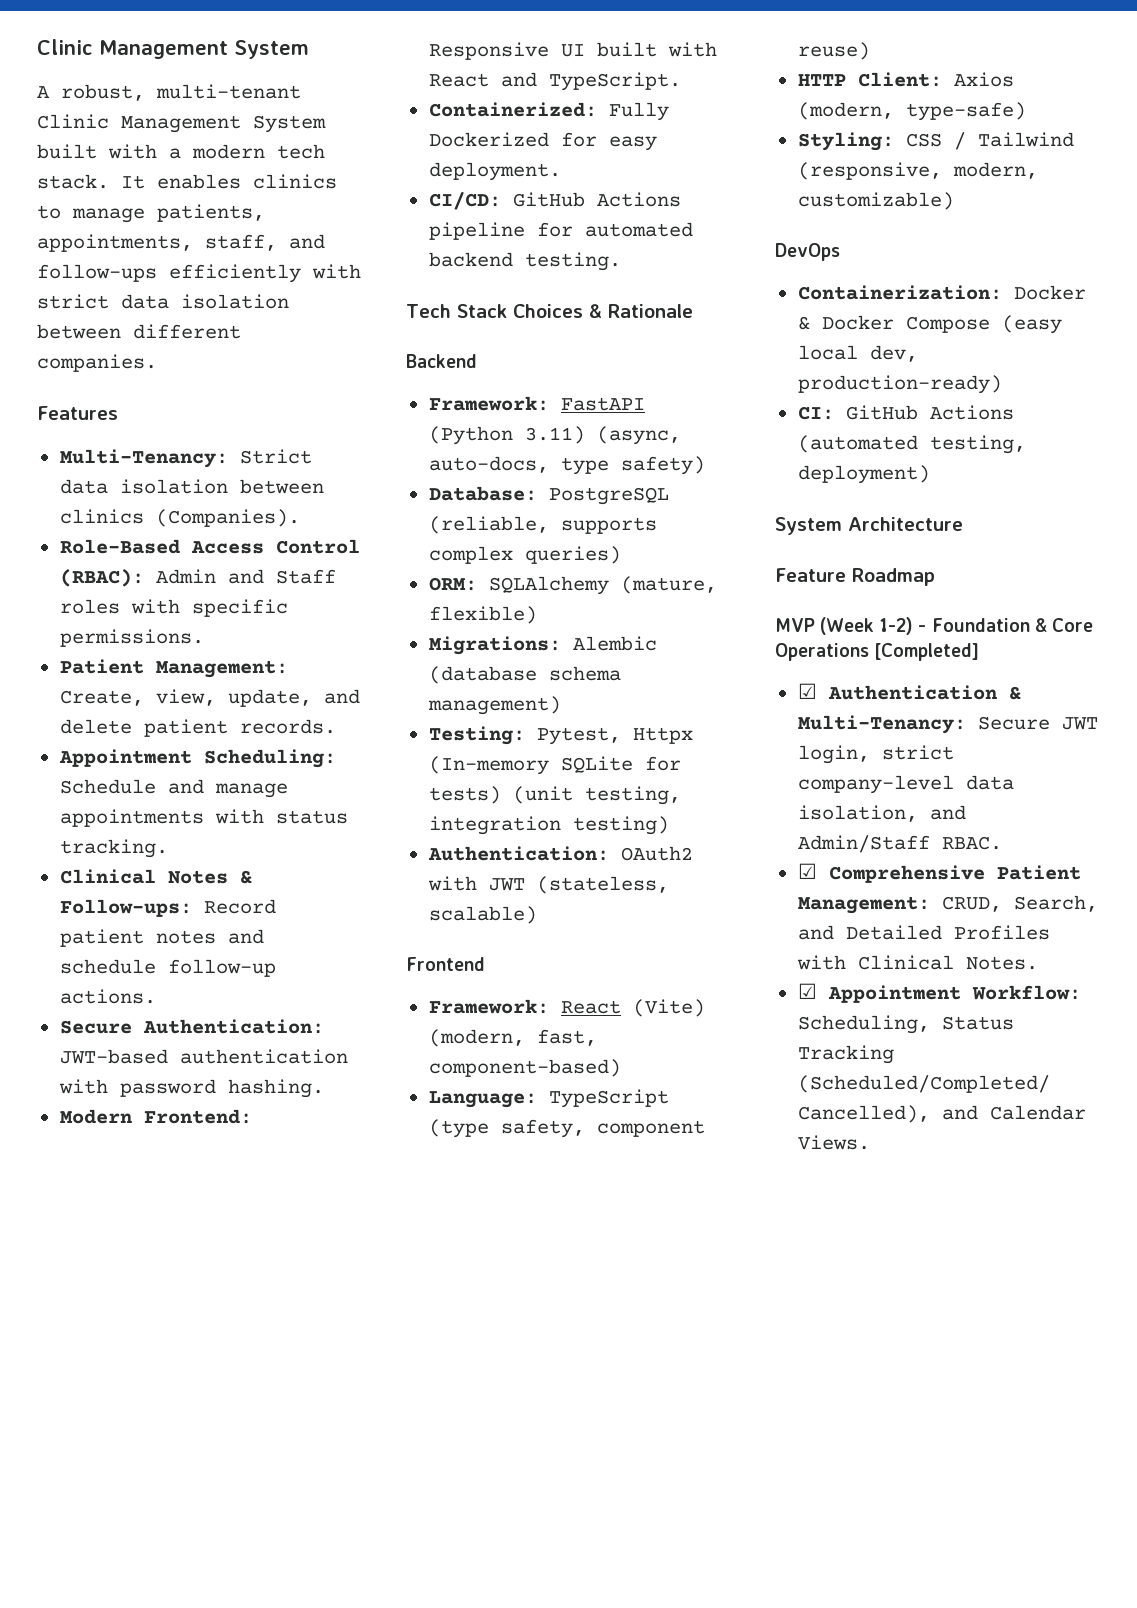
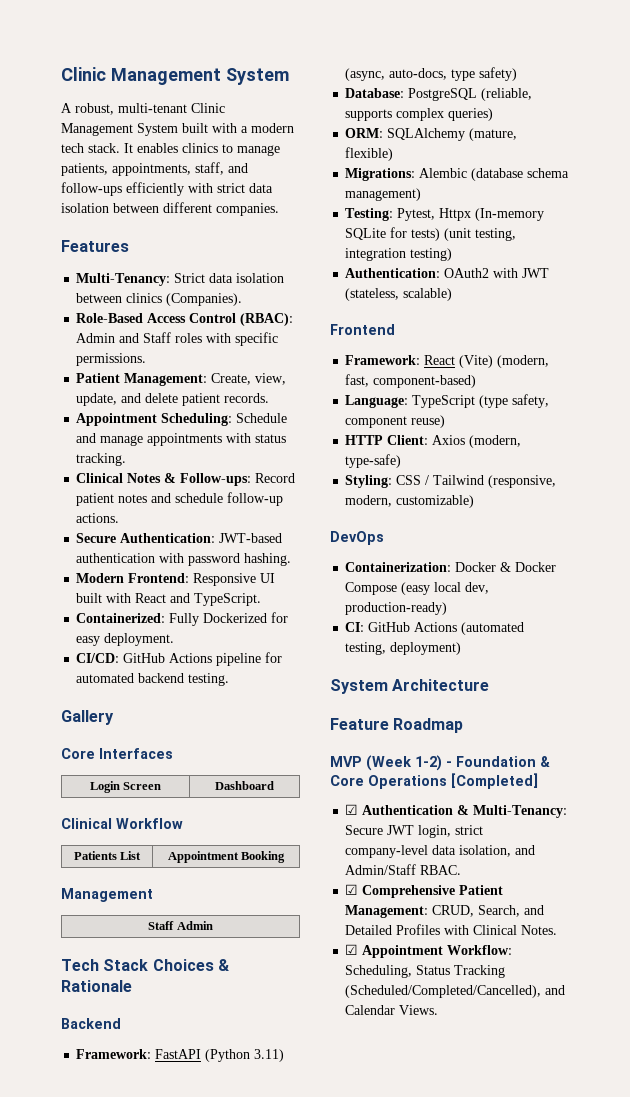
+ Gallery
+ Core Interfaces
+ Login Screen | Dashboard
+ Clinical Workflow
+ Patients List | Appointment Booking
+ Management
+ Staff Admin

